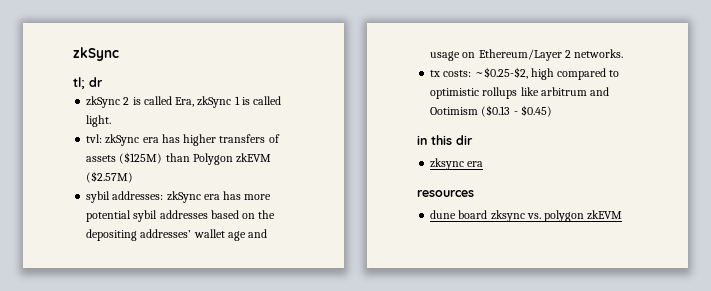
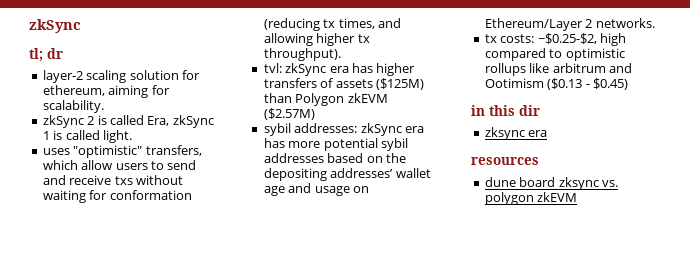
+ layer-2 scaling solution for ethereum, aiming for scalability.
+ uses "optimistic" transfers, which allow users to send and receive txs without waiting for conformation (reducing tx times, and allowing higher tx throughput).

